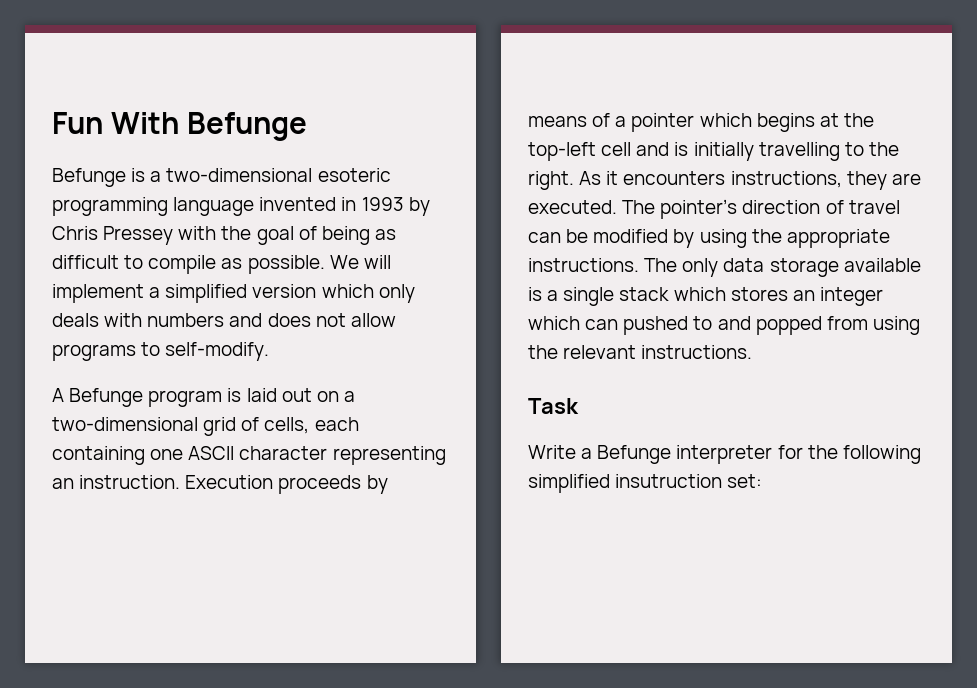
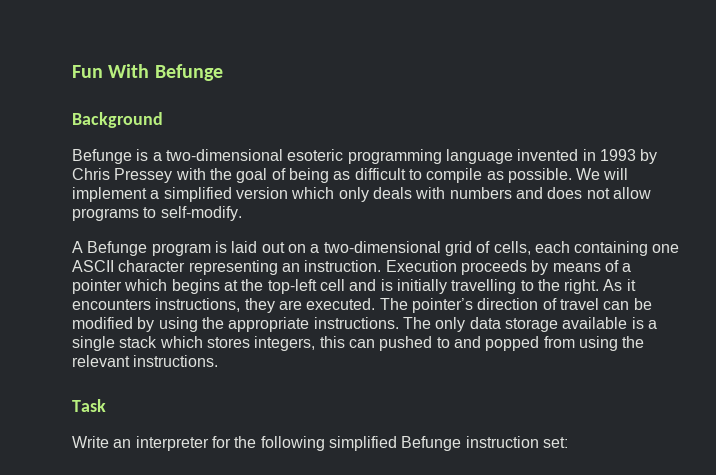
+ Background
- The only data storage available is a single stack which stores an integer which can pushed to and popped from using the relevant instructions.
+ The only data storage available is a single stack which stores integers, this can pushed to and popped from using the relevant instructions.
- Write a Befunge interpreter for the following simplified insutruction set:
+ Write an interpreter for the following simplified Befunge instruction set:

